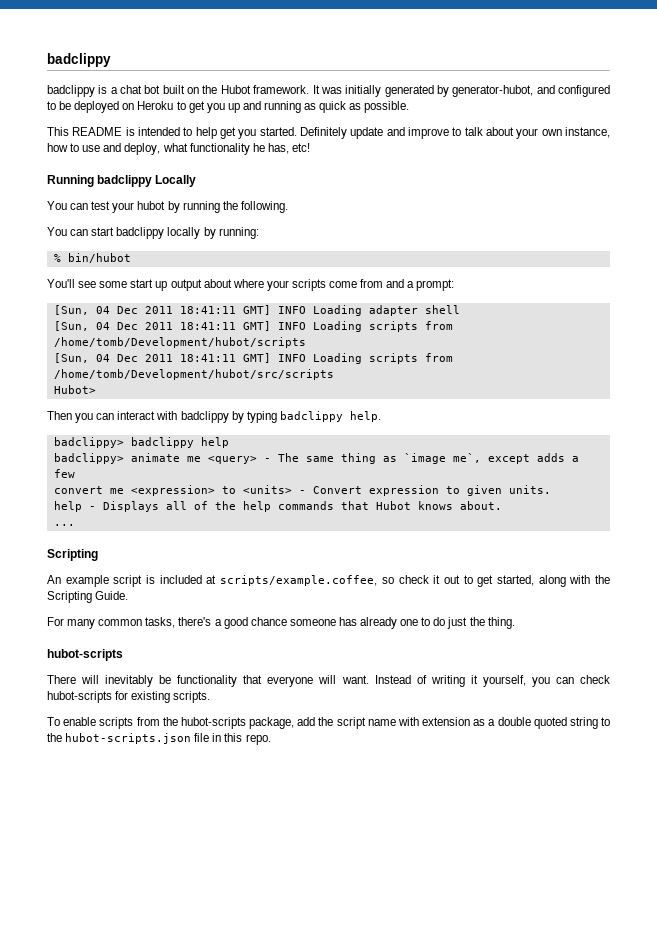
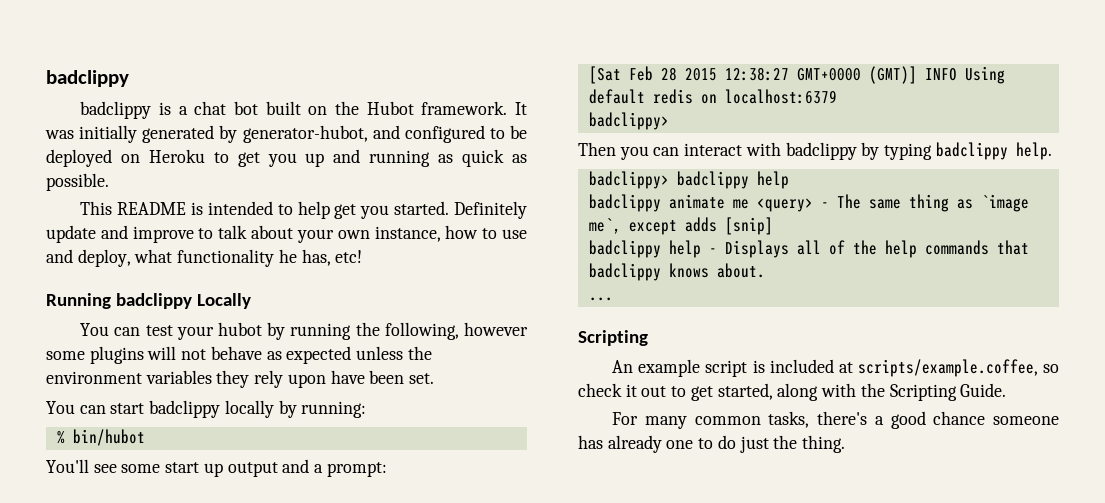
- You can test your hubot by running the following.
+ You can test your hubot by running the following, however some plugins will not behave as expected unless the environment variables they rely upon have been set.
- You'll see some start up output about where your scripts come from and a prompt:
- [Sun, 04 Dec 2011 18:41:11 GMT] INFO Loading adapter shell
- [Sun, 04 Dec 2011 18:41:11 GMT] INFO Loading scripts from /home/tomb/Development/hubot/scripts
- [Sun, 04 Dec 2011 18:41:11 GMT] INFO Loading scripts from /home/tomb/Development/hubot/src/scripts
- Hubot>
+ You'll see some start up output and a prompt:
+ [Sat Feb 28 2015 12:38:27 GMT+0000 (GMT)] INFO Using default redis on localhost:6379
+ badclippy>
- badclippy> animate me <query> - The same thing as `image me`, except adds a few
- convert me <expression> to <units> - Convert expression to given units.
- help - Displays all of the help commands that Hubot knows about.
+ badclippy animate me <query> - The same thing as `image me`, except adds [snip]
+ badclippy help - Displays all of the help commands that badclippy knows about.
  For many common tasks, there's a good chance someone has already one to do just the thing.
- hubot-scripts
- There will inevitably be functionality that everyone will want. Instead of writing it yourself, you can check hubot-scripts for existing scripts.
- To enable scripts from the hubot-scripts package, add the script name with extension as a double quoted string to the hubot-scripts.json file in this repo.

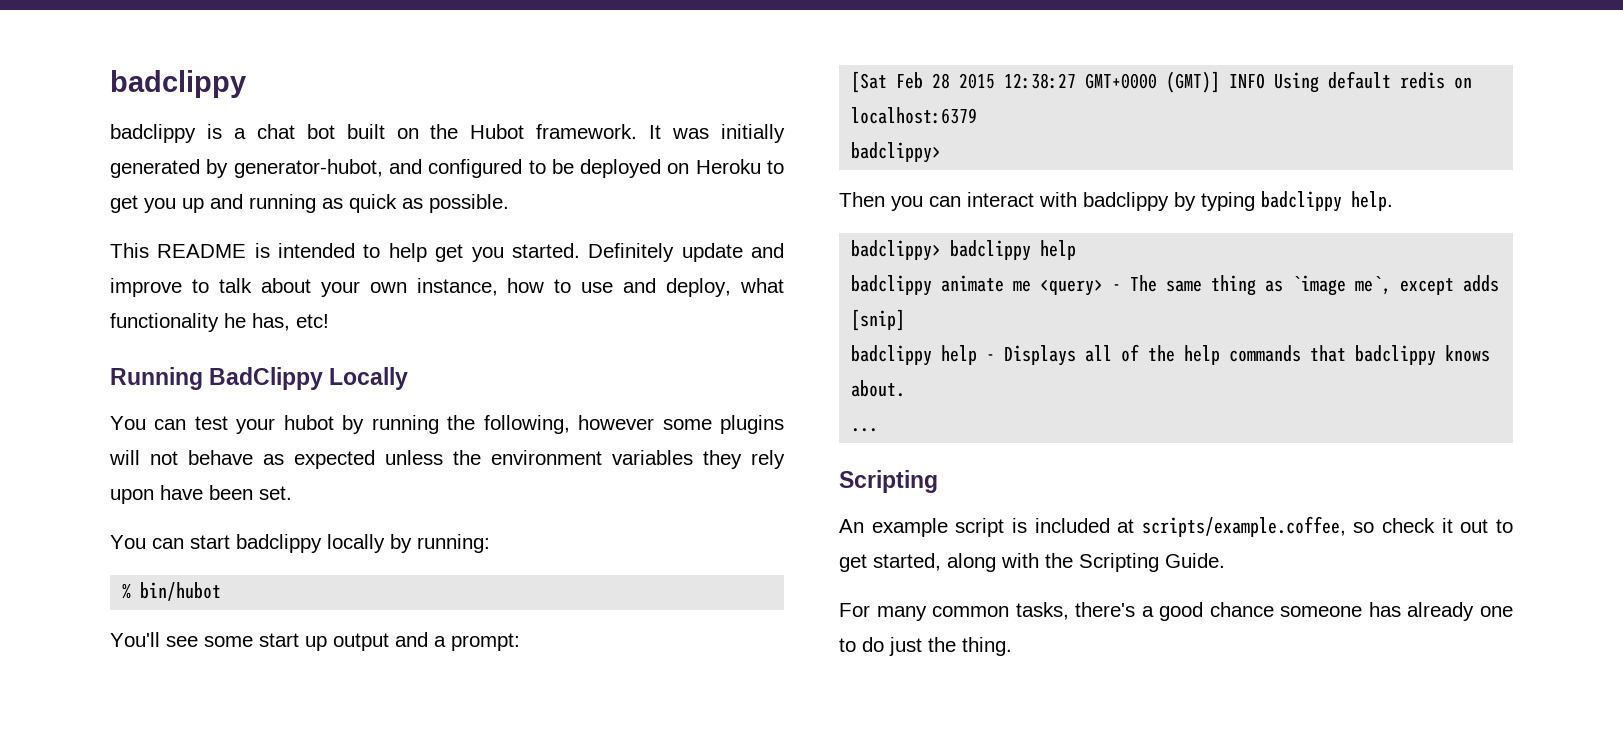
- Running badclippy Locally
+ Running BadClippy Locally

